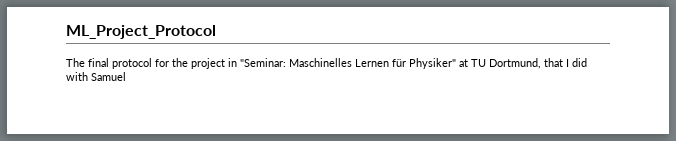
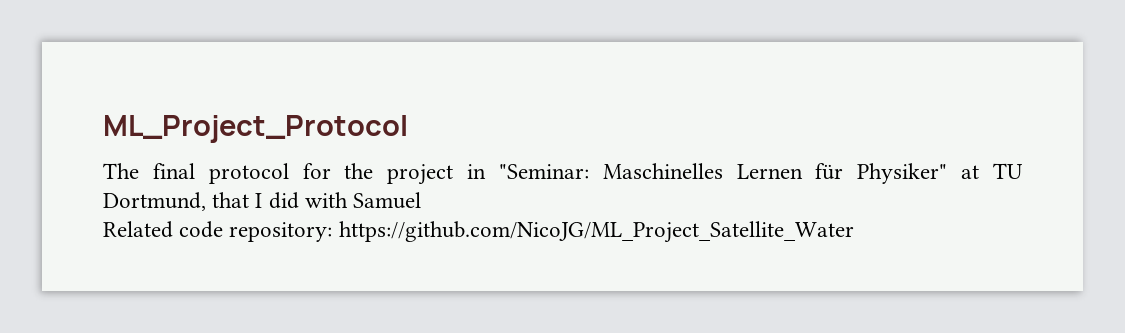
+ Related code repository: https://github.com/NicoJG/ML_Project_Satellite_Water

